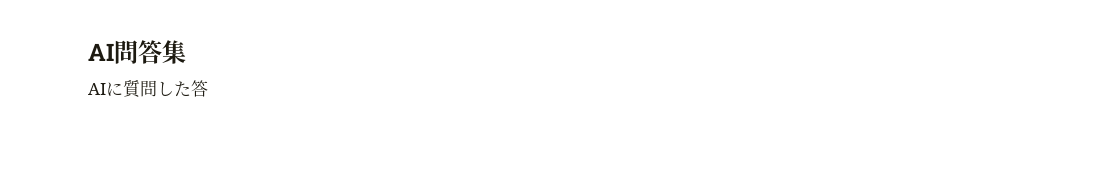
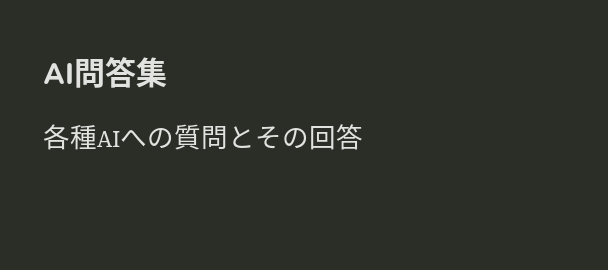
- AIに質問した答
+ 各種AIへの質問とその回答

